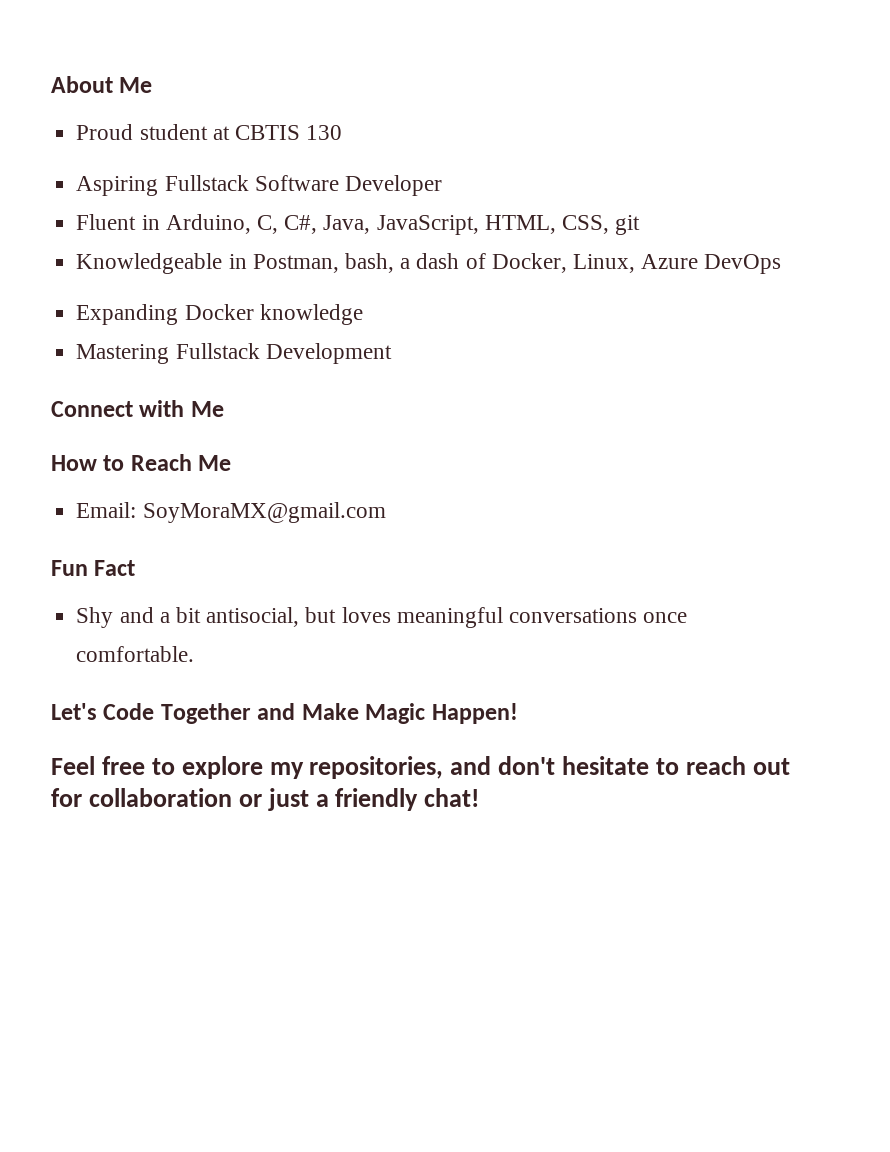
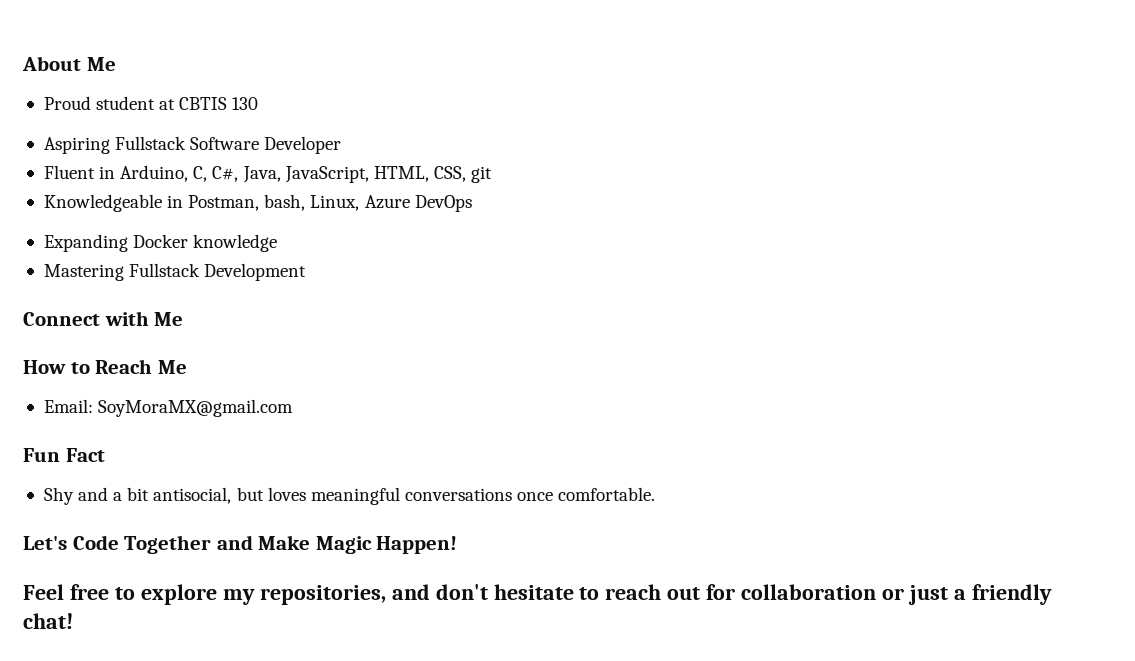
- Knowledgeable in Postman, bash, a dash of Docker, Linux, Azure DevOps
+ Knowledgeable in Postman, bash, Linux, Azure DevOps

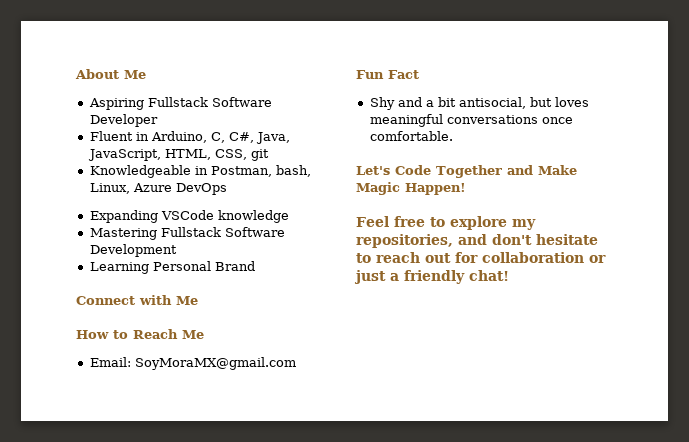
- Proud student at CBTIS 130
- Expanding Docker knowledge
+ Expanding VSCode knowledge
- Mastering Fullstack Development
+ Mastering Fullstack Software Development
+ Learning Personal Brand

